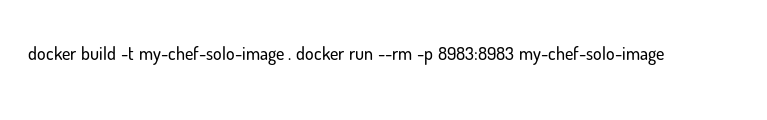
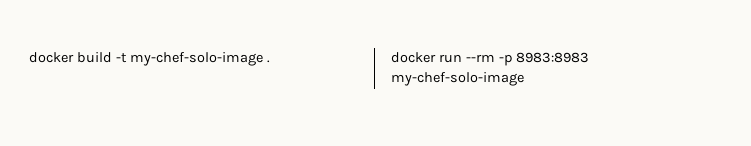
- docker build -t my-chef-solo-image . docker run --rm -p 8983:8983 my-chef-solo-image
+ docker build -t my-chef-solo-image .
+ docker run --rm -p 8983:8983 my-chef-solo-image

